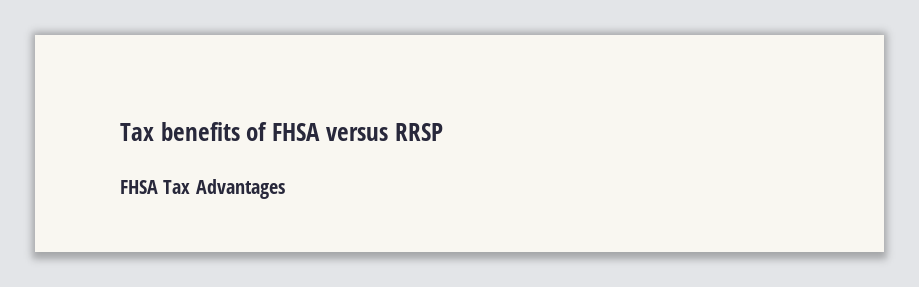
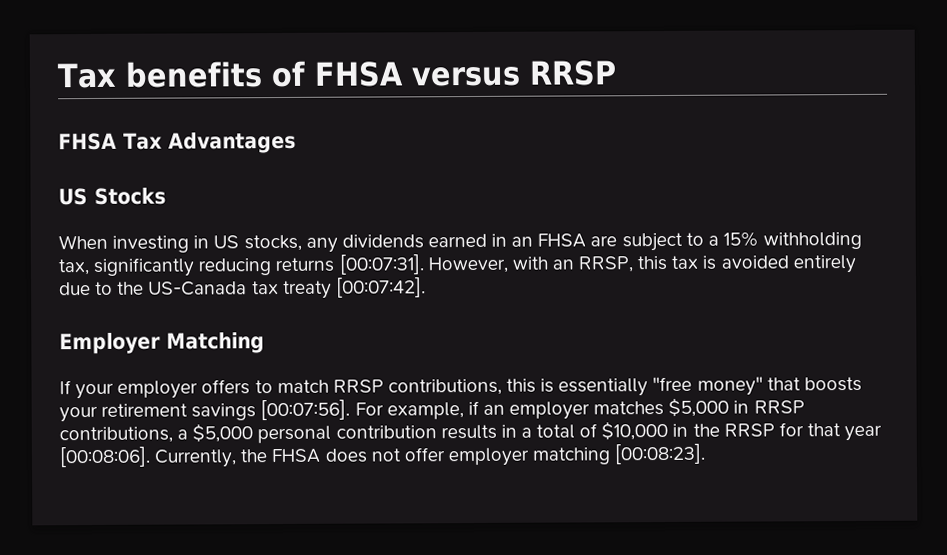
+ US Stocks
+ When investing in US stocks, any dividends earned in an FHSA are subject to a 15% withholding tax, significantly reducing returns [00:07:31]. However, with an RRSP, this tax is avoided entirely due to the US-Canada tax treaty [00:07:42].
+ Employer Matching
+ If your employer offers to match RRSP contributions, this is essentially "free money" that boosts your retirement savings [00:07:56]. For example, if an employer matches $5,000 in RRSP contributions, a $5,000 personal contribution results in a total of $10,000 in the RRSP for that year [00:08:06]. Currently, the FHSA does not offer employer matching [00:08:23].

